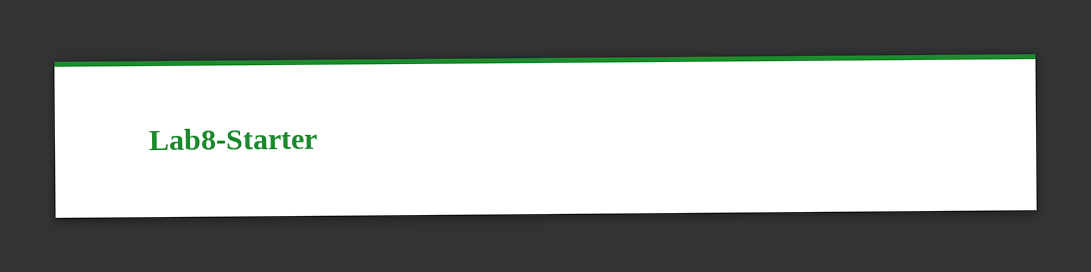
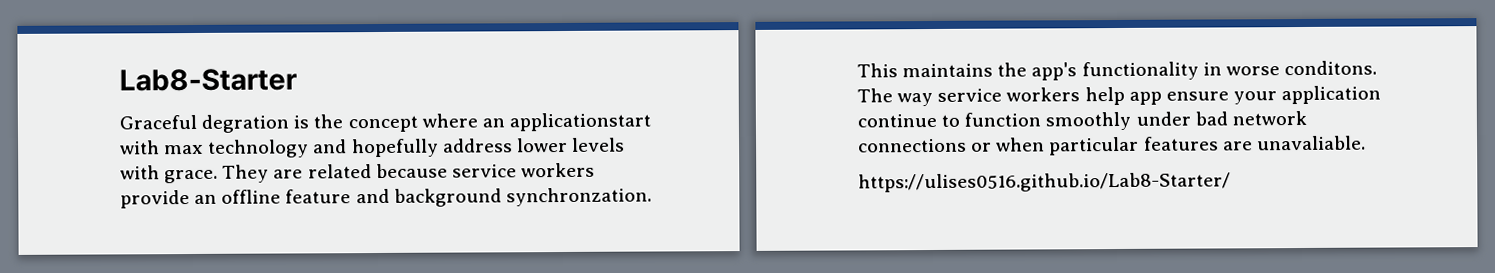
+ Graceful degration is the concept where an applicationstart with max technology and hopefully address lower levels with grace. They are related because service workers provide an offline feature and background synchronzation. This maintains the app's functionality in worse conditons. The way service workers help app ensure your application continue to function smoothly under bad network connections or when particular features are unavaliable.
+ https://ulises0516.github.io/Lab8-Starter/

